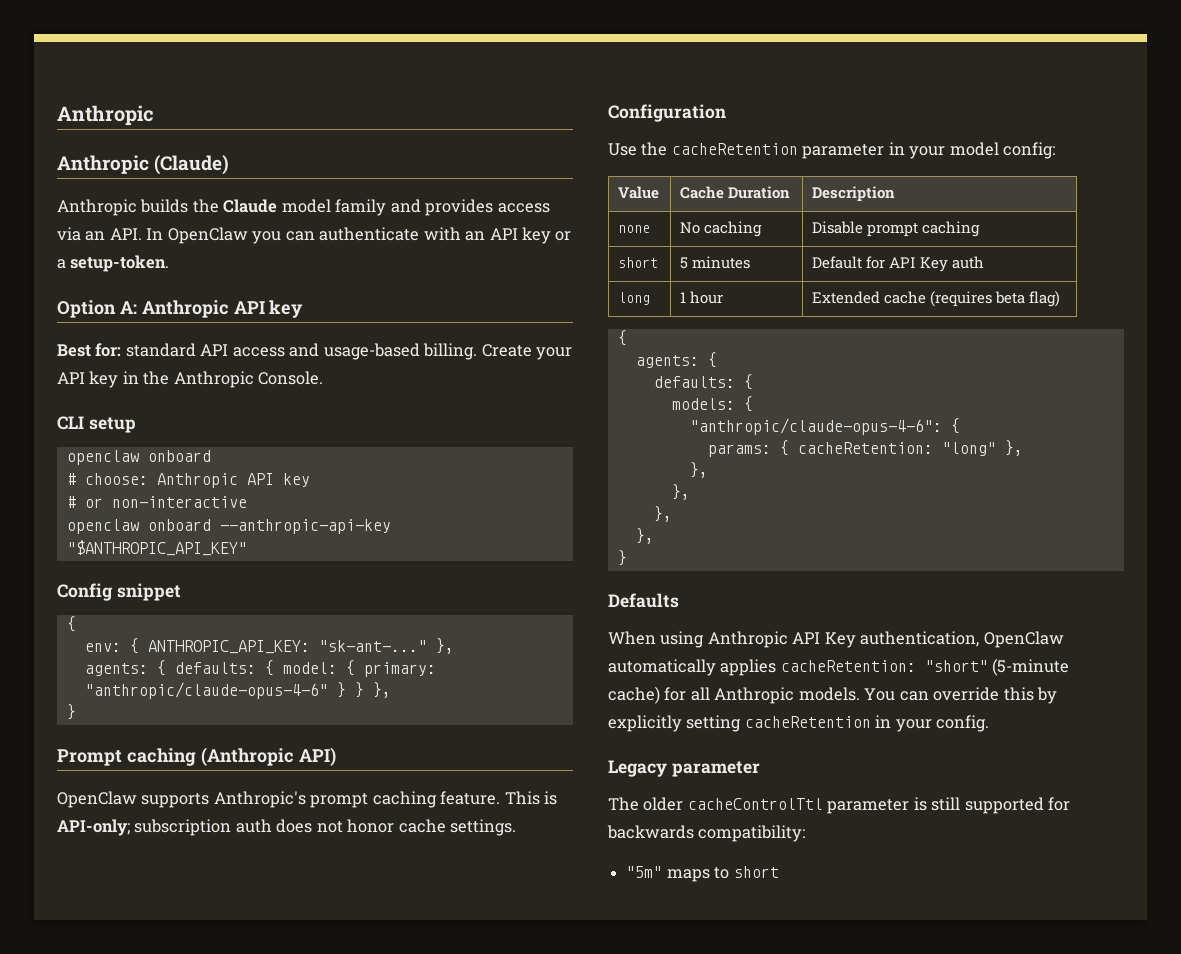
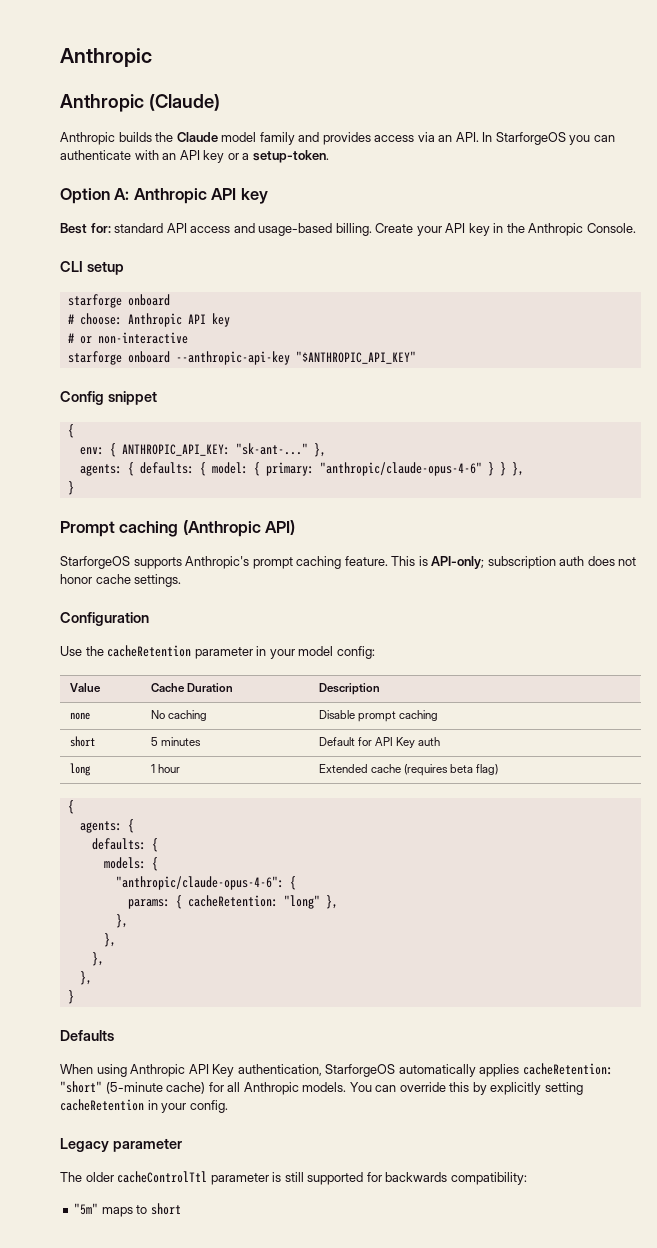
- Anthropic builds the Claude model family and provides access via an API. In OpenClaw you can authenticate with an API key or a setup-token.
+ Anthropic builds the Claude model family and provides access via an API. In StarforgeOS you can authenticate with an API key or a setup-token.
  CLI setup
- openclaw onboard
+ starforge onboard
- openclaw onboard --anthropic-api-key "$ANTHROPIC_API_KEY"
+ starforge onboard --anthropic-api-key "$ANTHROPIC_API_KEY"
- OpenClaw supports Anthropic's prompt caching feature.
+ StarforgeOS supports Anthropic's prompt caching feature.
- When using Anthropic API Key authentication, OpenClaw automatically applies cacheRetention: "short" (5-minute cache) for all Anthropic models.
+ When using Anthropic API Key authentication, StarforgeOS automatically applies cacheRetention: "short" (5-minute cache) for all Anthropic models.

